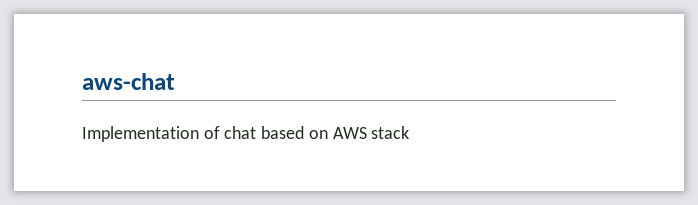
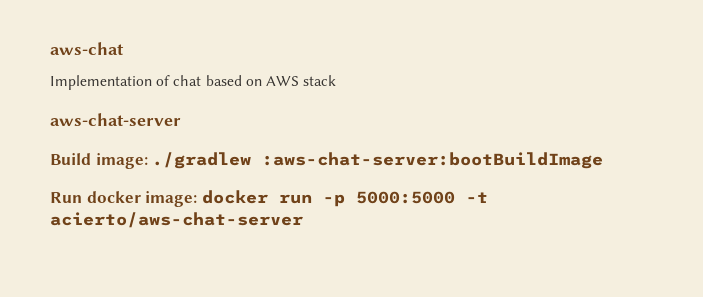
+ aws-chat-server
+ Build image: ./gradlew :aws-chat-server:bootBuildImage
+ Run docker image: docker run -p 5000:5000 -t acierto/aws-chat-server

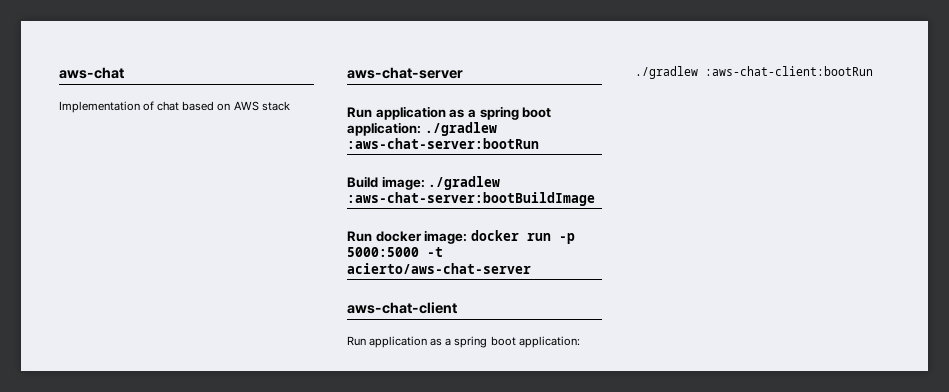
+ Run application as a spring boot application: ./gradlew :aws-chat-server:bootRun
+ aws-chat-client
+ Run application as a spring boot application: ./gradlew :aws-chat-client:bootRun

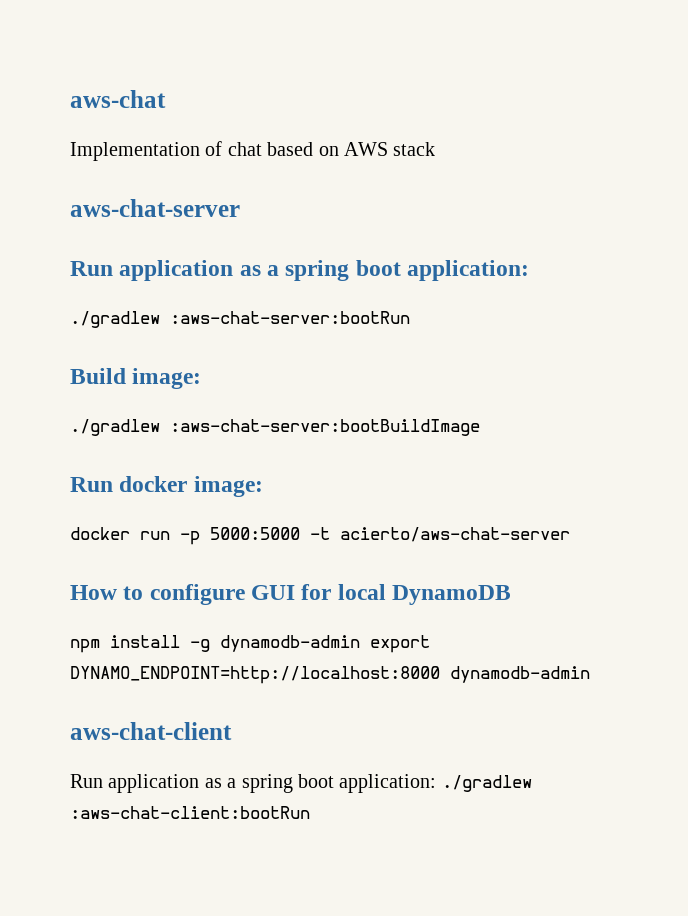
  aws-chat-server
- Run application as a spring boot application: ./gradlew :aws-chat-server:bootRun
+ Run application as a spring boot application:
+ ./gradlew :aws-chat-server:bootRun
- Build image: ./gradlew :aws-chat-server:bootBuildImage
+ Build image:
+ ./gradlew :aws-chat-server:bootBuildImage
- Run docker image: docker run -p 5000:5000 -t acierto/aws-chat-server
+ Run docker image:
+ docker run -p 5000:5000 -t acierto/aws-chat-server
+ How to configure GUI for local DynamoDB
+ npm install -g dynamodb-admin export DYNAMO_ENDPOINT=http://localhost:8000 dynamodb-admin

